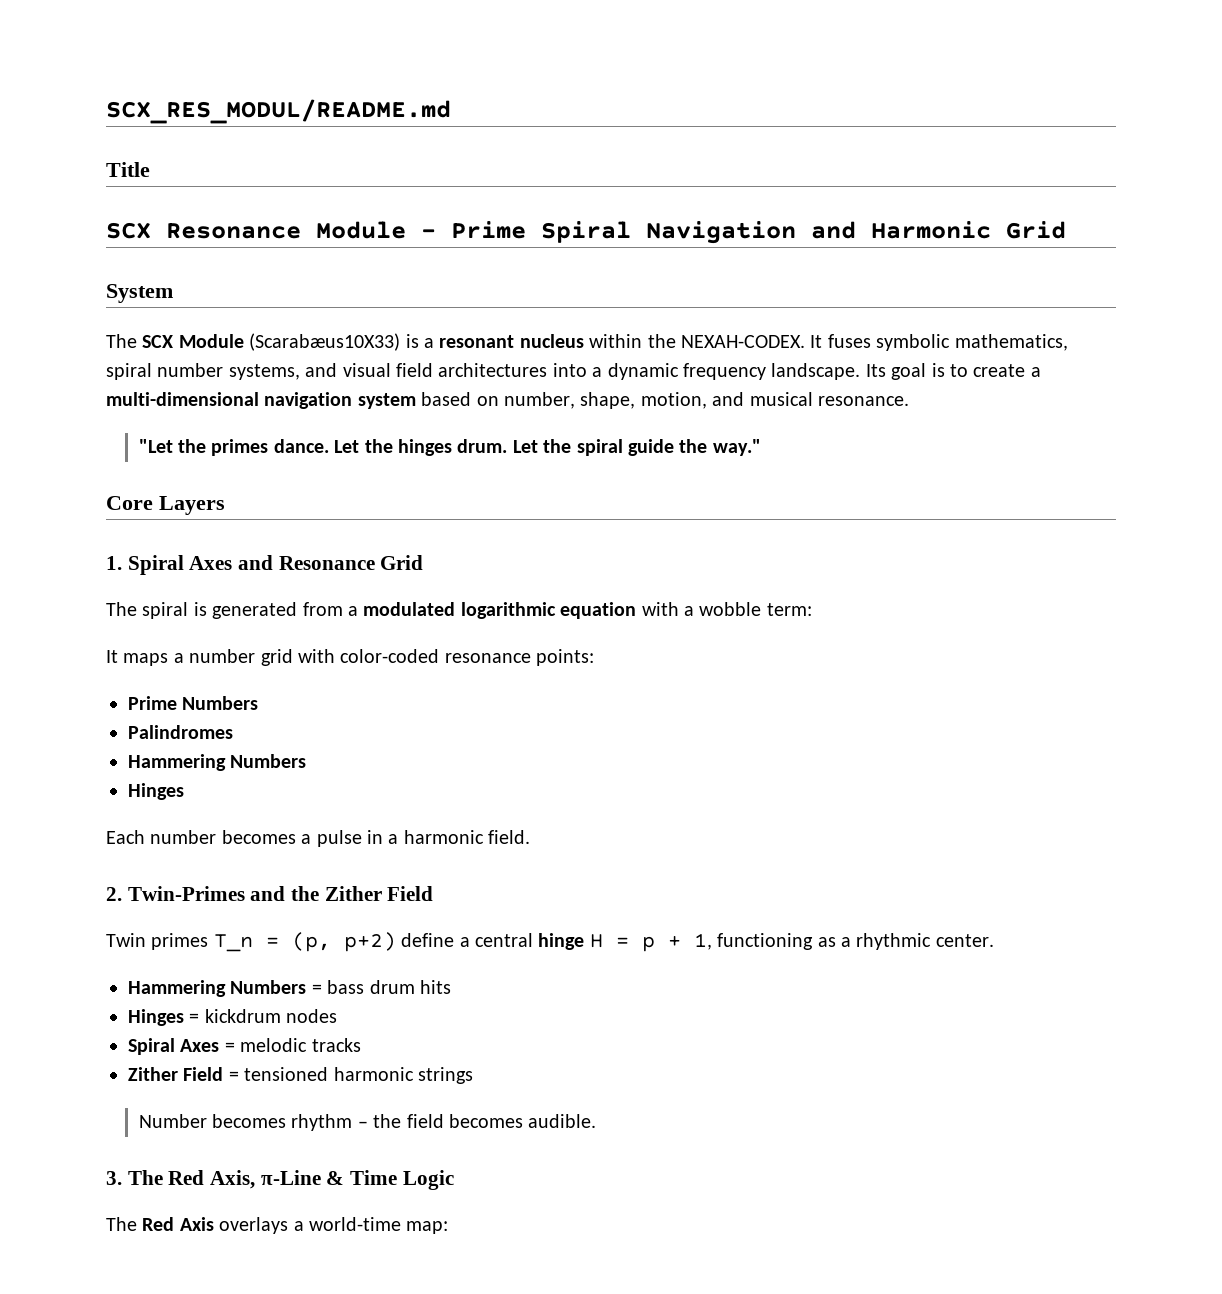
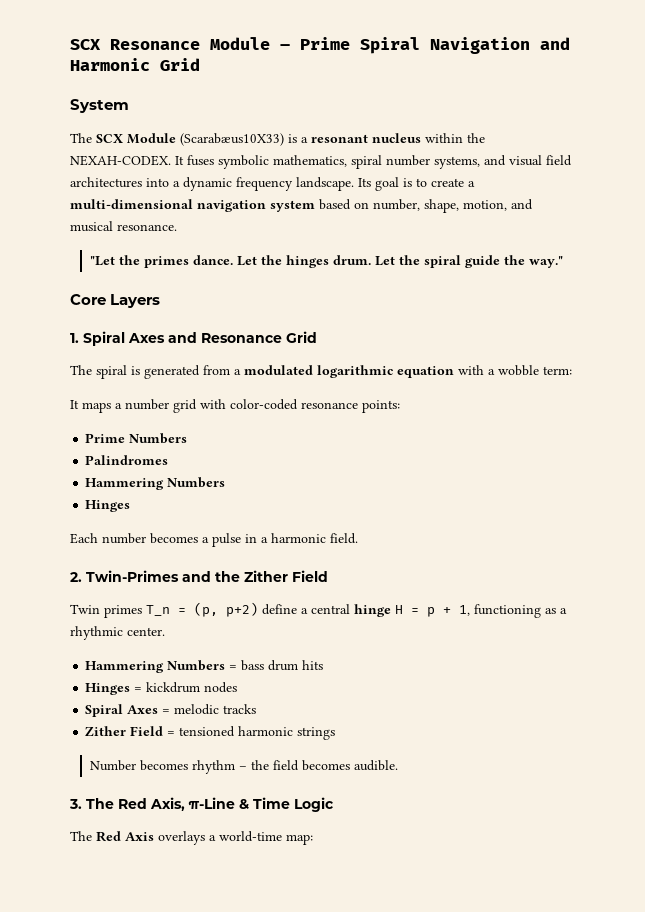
- SCX_RES_MODUL/README.md
- Title

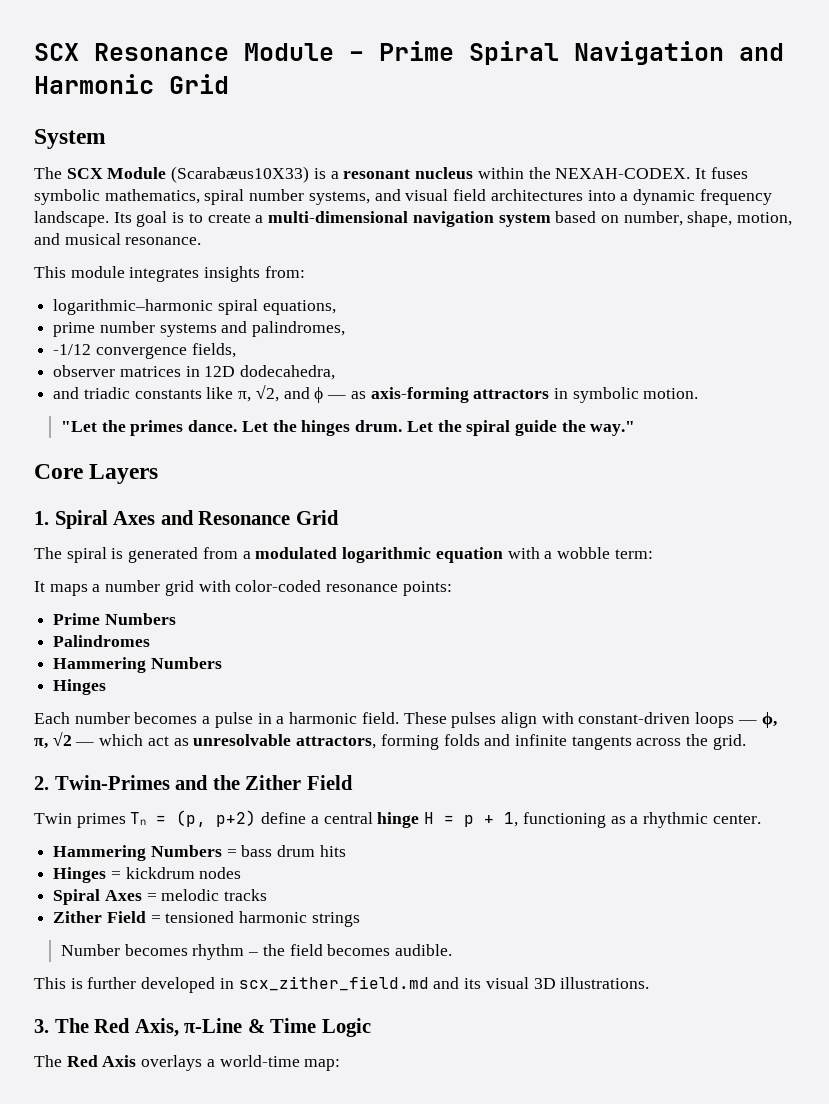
+ This module integrates insights from:
+ logarithmic–harmonic spiral equations,
+ prime number systems and palindromes,
+ -1/12 convergence fields,
+ observer matrices in 12D dodecahedra,
+ and triadic constants like π, √2, and ϕ — as axis-forming attractors in symbolic motion.
+ These pulses align with constant-driven loops — ϕ, π, √2 — which act as unresolvable attractors, forming folds and infinite tangents across the grid.
- Twin primes T_n = (p, p+2) define a central hinge H = p + 1, functioning as a rhythmic center.
+ Twin primes Tₙ = (p, p+2) define a central hinge H = p + 1, functioning as a rhythmic center.
+ This is further developed in scx_zither_field.md and its visual 3D illustrations.

